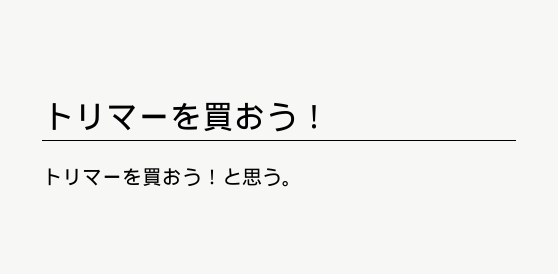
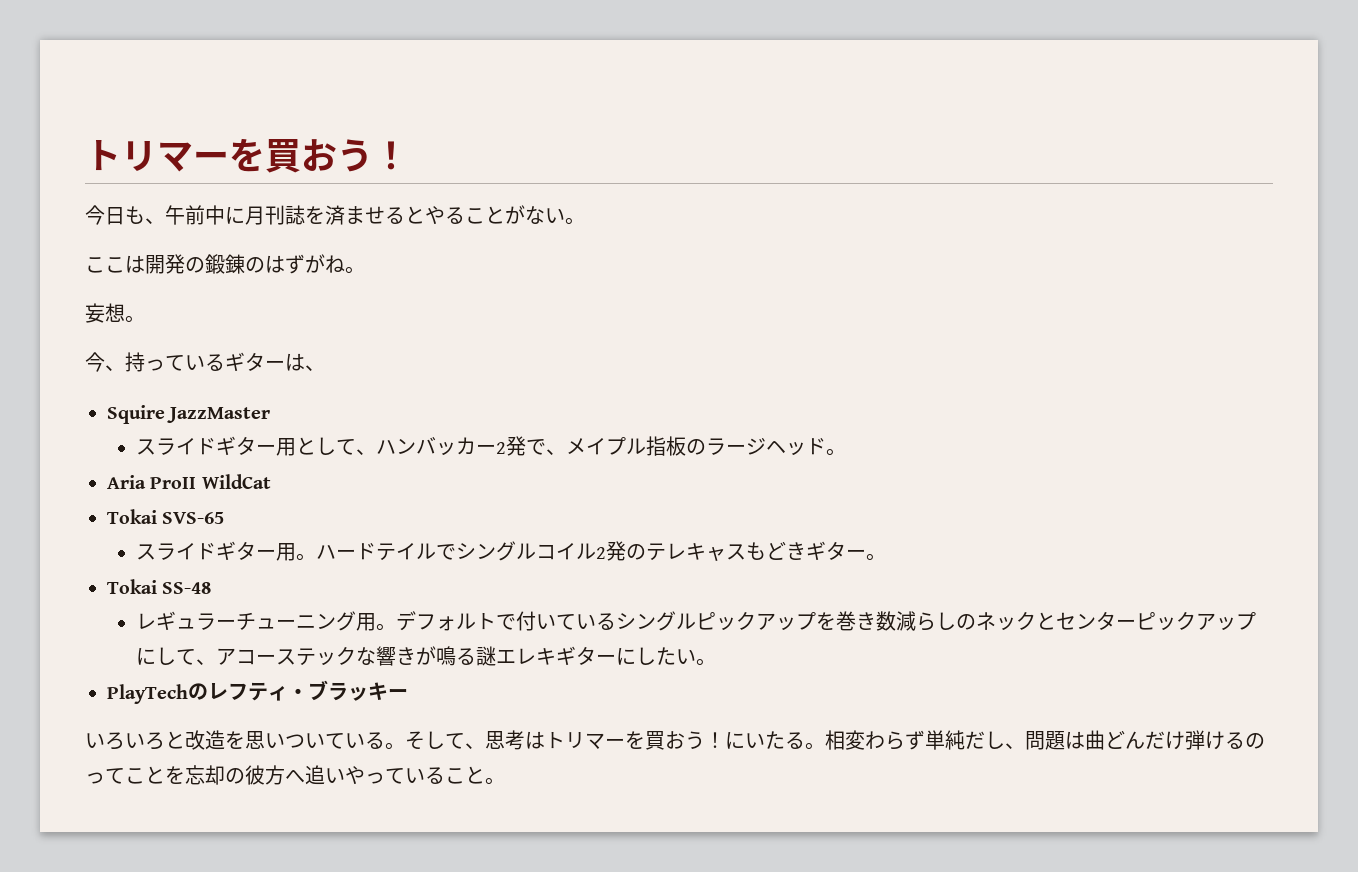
- トリマーを買おう！と思う。
+ 今日も、午前中に月刊誌を済ませるとやることがない。
+ ここは開発の鍛錬のはずがね。
+ 妄想。
+ 今、持っているギターは、
+ Squire JazzMaster
+ スライドギター用として、ハンバッカー2発で、メイプル指板のラージヘッド。
+ Aria ProII WildCat
+ Tokai SVS-65
+ スライドギター用。ハードテイルでシングルコイル2発のテレキャスもどきギター。
+ Tokai SS-48
+ レギュラーチューニング用。デフォルトで付いているシングルピックアップを巻き数減らしのネックとセンターピックアップにして、アコーステックな響きが鳴る謎エレキギターにしたい。
+ PlayTechのレフティ・ブラッキー
+ いろいろと改造を思いついている。そして、思考はトリマーを買おう！にいたる。相変わらず単純だし、問題は曲どんだけ弾けるのってことを忘却の彼方へ追いやっていること。

